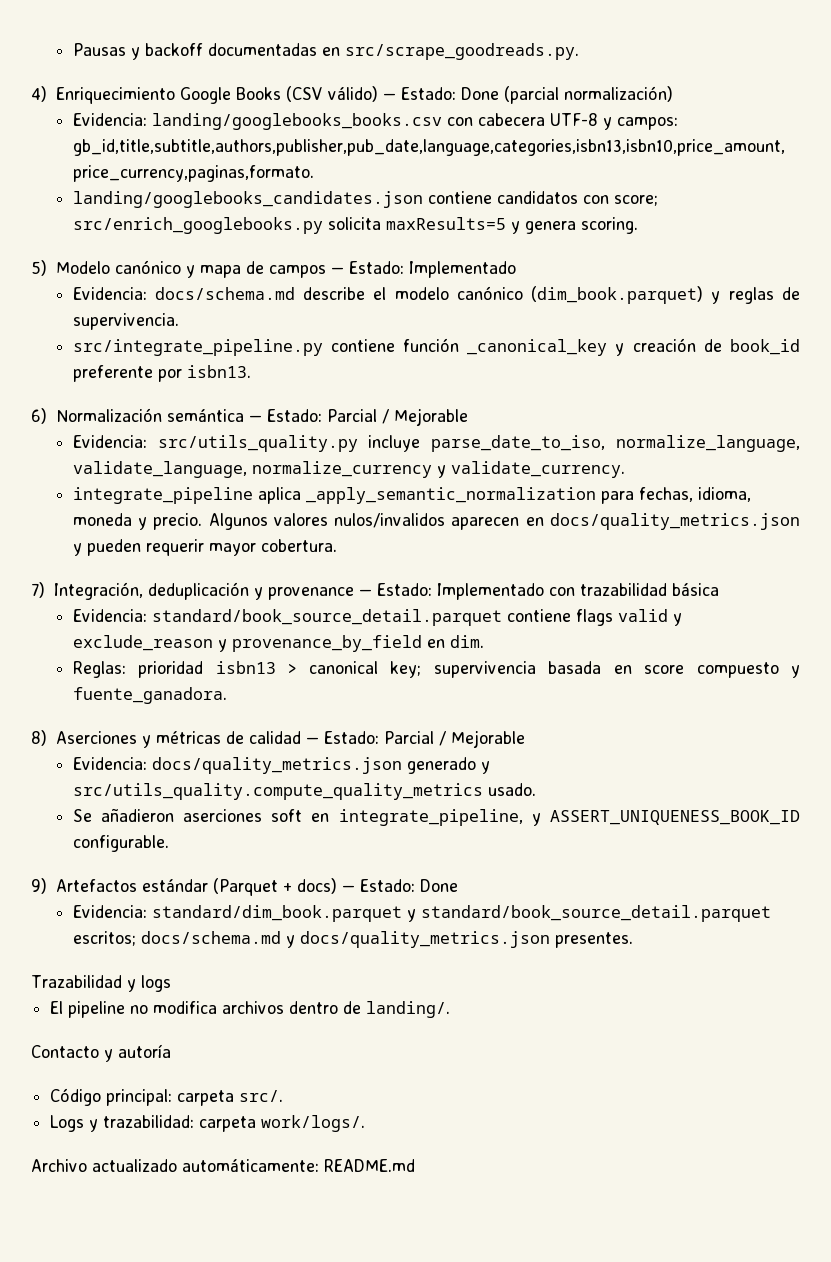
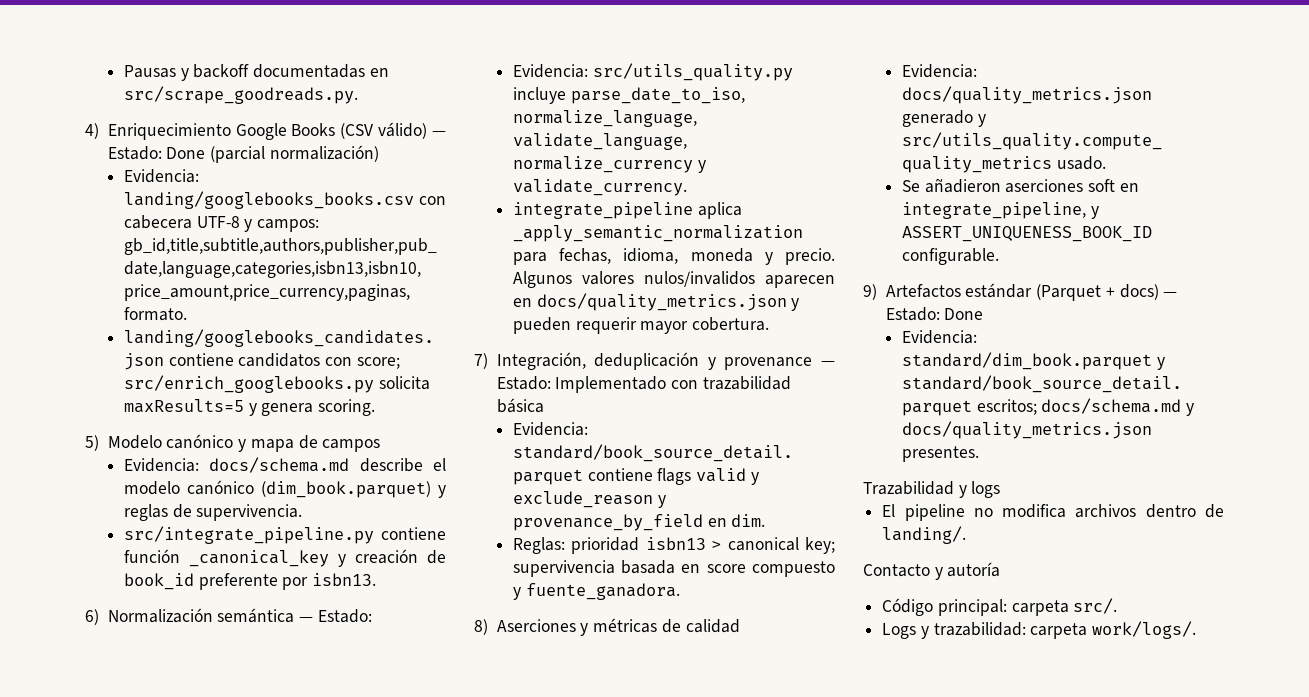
- 5) Modelo canónico y mapa de campos — Estado: Implementado
+ 5) Modelo canónico y mapa de campos
- 6) Normalización semántica — Estado: Parcial / Mejorable
+ 6) Normalización semántica — Estado:
- 8) Aserciones y métricas de calidad — Estado: Parcial / Mejorable
+ 8) Aserciones y métricas de calidad
- Archivo actualizado automáticamente: README.md

